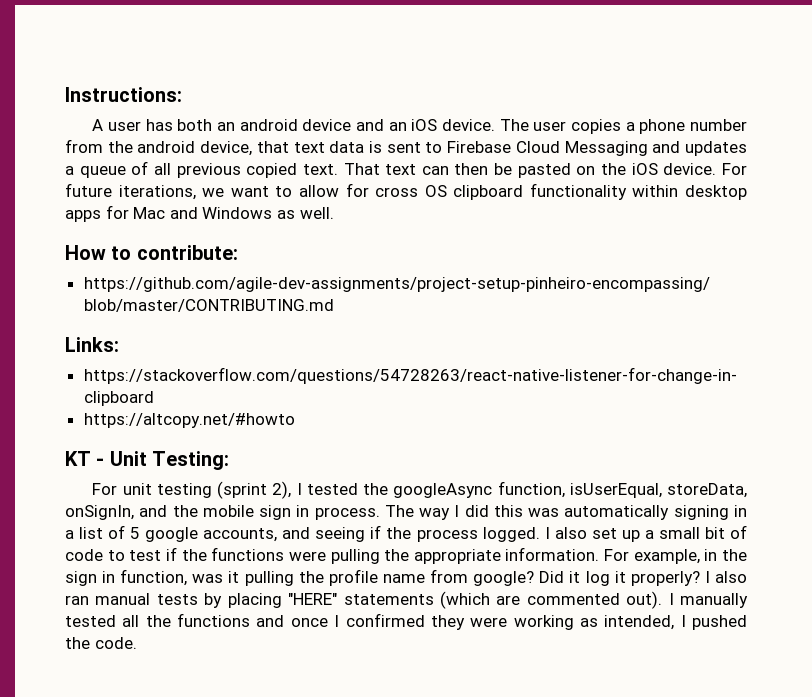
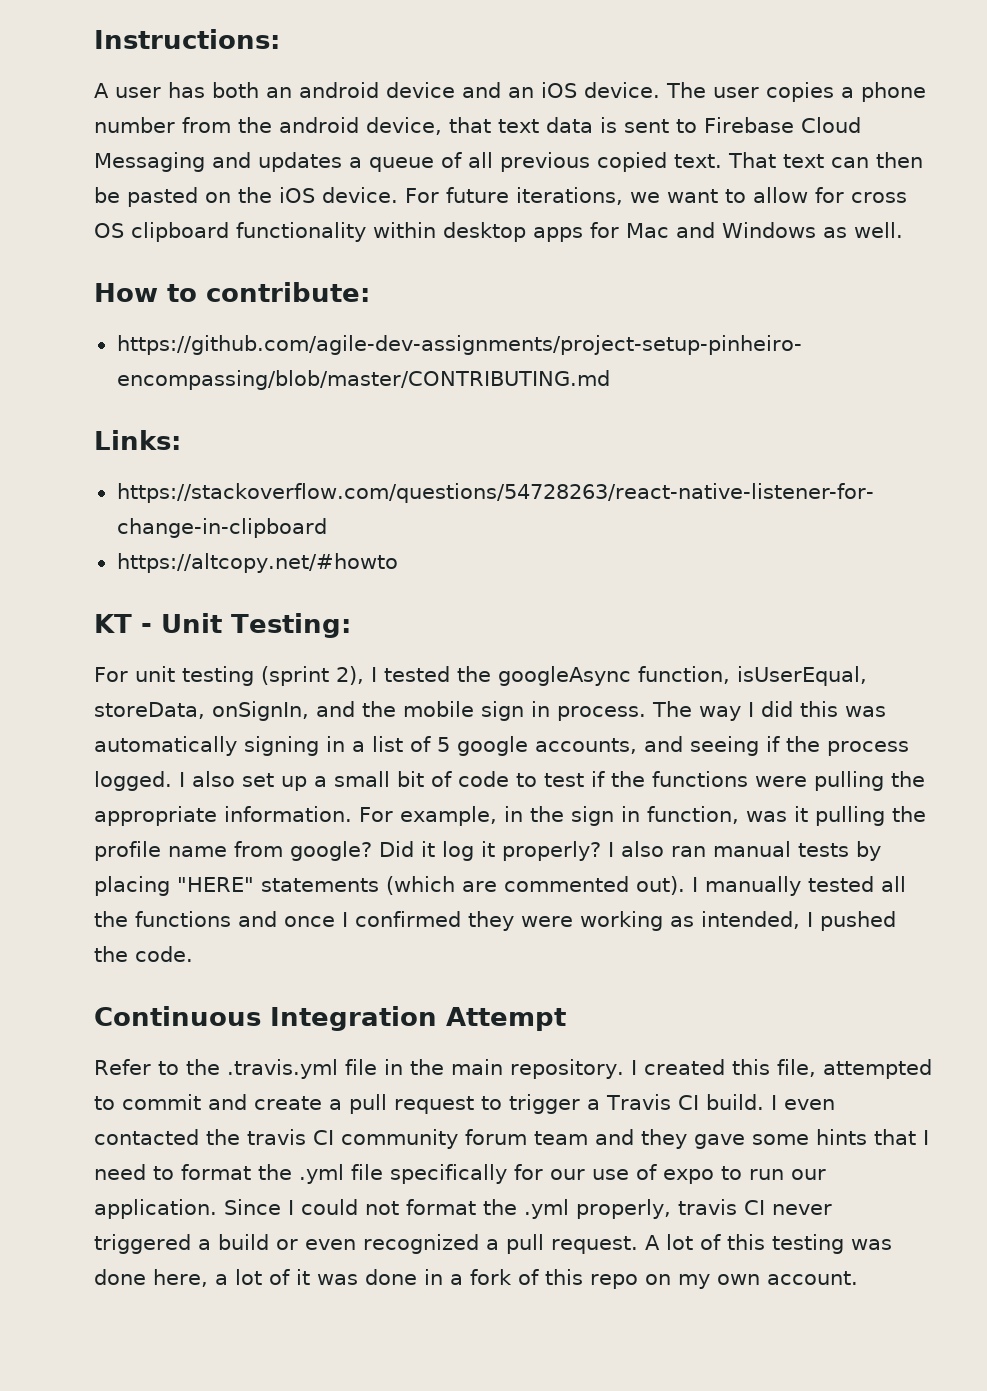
+ Continuous Integration Attempt
+ Refer to the .travis.yml file in the main repository. I created this file, attempted to commit and create a pull request to trigger a Travis CI build. I even contacted the travis CI community forum team and they gave some hints that I need to format the .yml file specifically for our use of expo to run our application. Since I could not format the .yml properly, travis CI never triggered a build or even recognized a pull request. A lot of this testing was done here, a lot of it was done in a fork of this repo on my own account.

